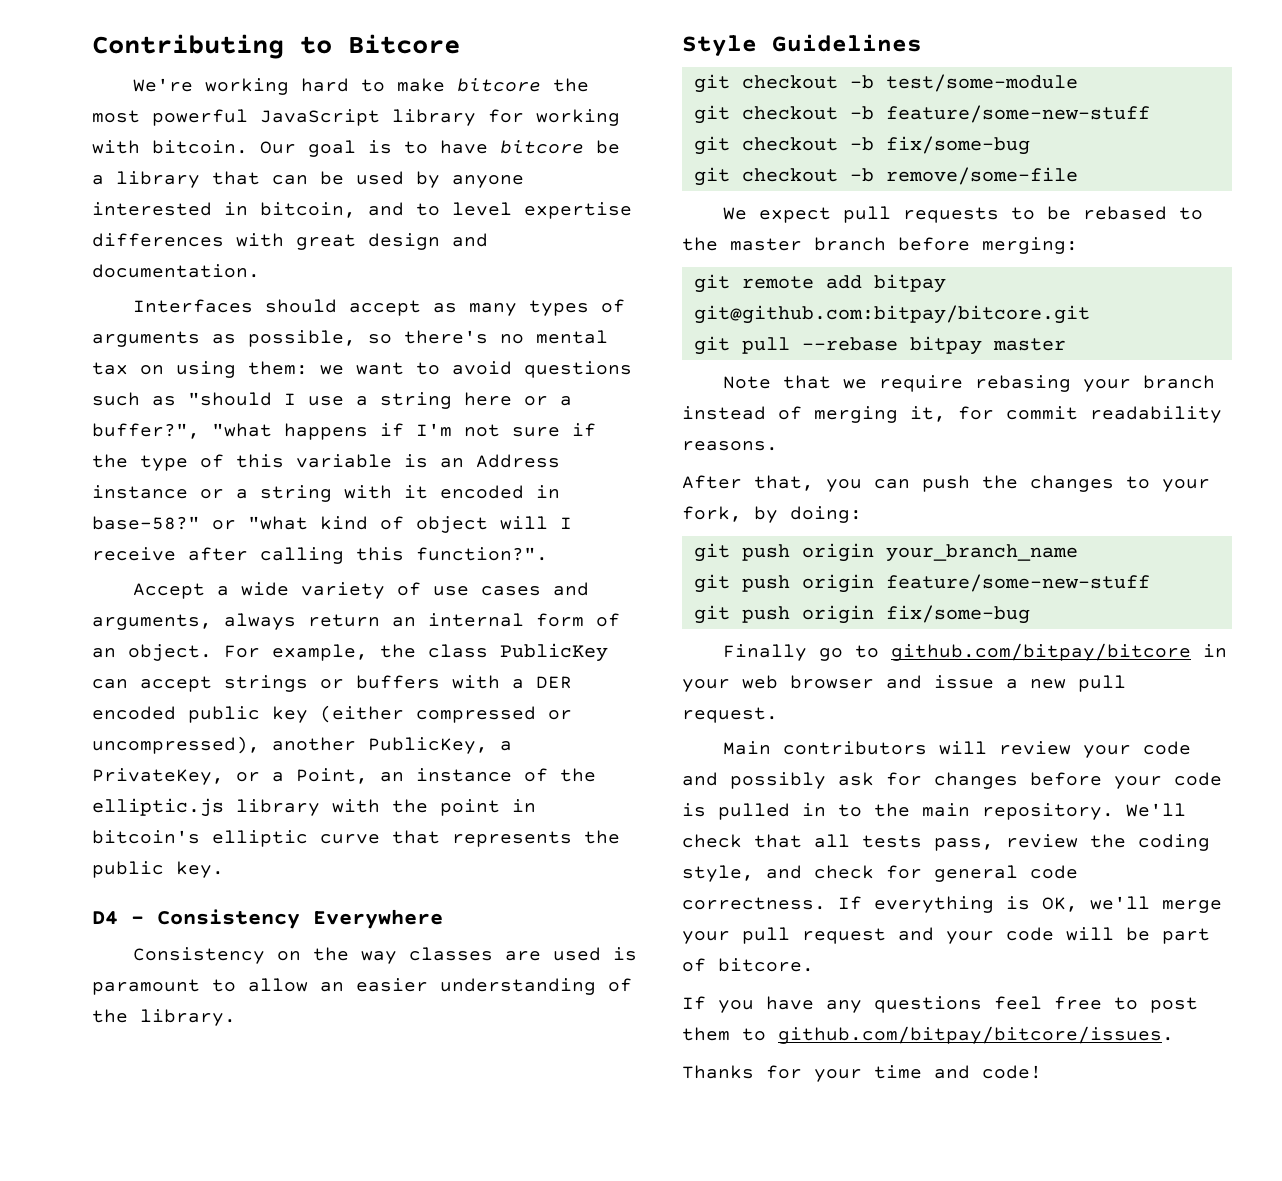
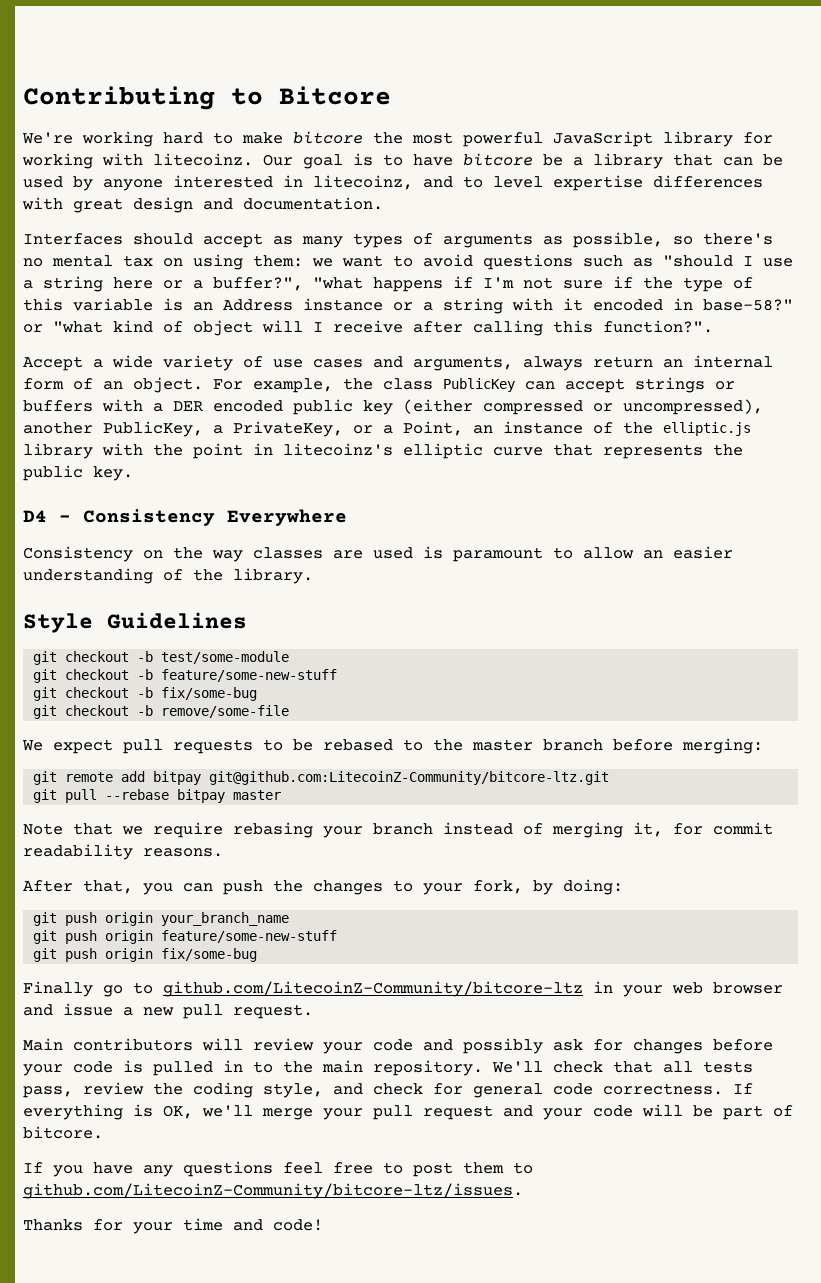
- We're working hard to make bitcore the most powerful JavaScript library for working with bitcoin.
+ We're working hard to make bitcore the most powerful JavaScript library for working with litecoinz.
- Our goal is to have bitcore be a library that can be used by anyone interested in bitcoin, and to level expertise differences with great design and documentation.
+ Our goal is to have bitcore be a library that can be used by anyone interested in litecoinz, and to level expertise differences with great design and documentation.
- For example, the class PublicKey can accept strings or buffers with a DER encoded public key (either compressed or uncompressed), another PublicKey, a PrivateKey, or a Point, an instance of the elliptic.js library with the point in bitcoin's elliptic curve that represents the public key.
+ For example, the class PublicKey can accept strings or buffers with a DER encoded public key (either compressed or uncompressed), another PublicKey, a PrivateKey, or a Point, an instance of the elliptic.js library with the point in litecoinz's elliptic curve that represents the public key.
- git remote add bitpay git@github.com:bitpay/bitcore.git
+ git remote add bitpay git@github.com:LitecoinZ-Community/bitcore-ltz.git
- Finally go to github.com/bitpay/bitcore in your web browser and issue a new pull request.
+ Finally go to github.com/LitecoinZ-Community/bitcore-ltz in your web browser and issue a new pull request.
- If you have any questions feel free to post them to github.com/bitpay/bitcore/issues.
+ If you have any questions feel free to post them to github.com/LitecoinZ-Community/bitcore-ltz/issues.

